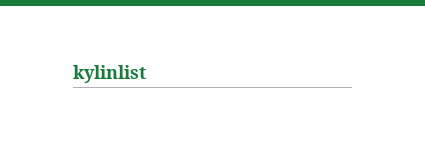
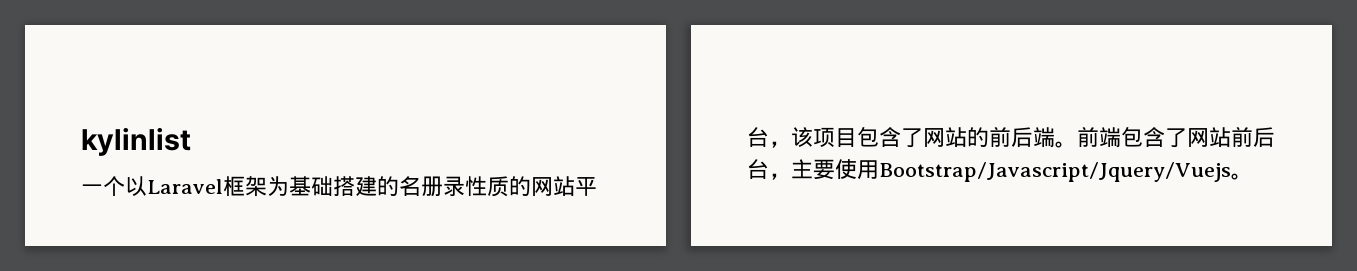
+ 一个以Laravel框架为基础搭建的名册录性质的网站平台，该项目包含了网站的前后端。前端包含了网站前后台，主要使用Bootstrap/Javascript/Jquery/Vuejs。

